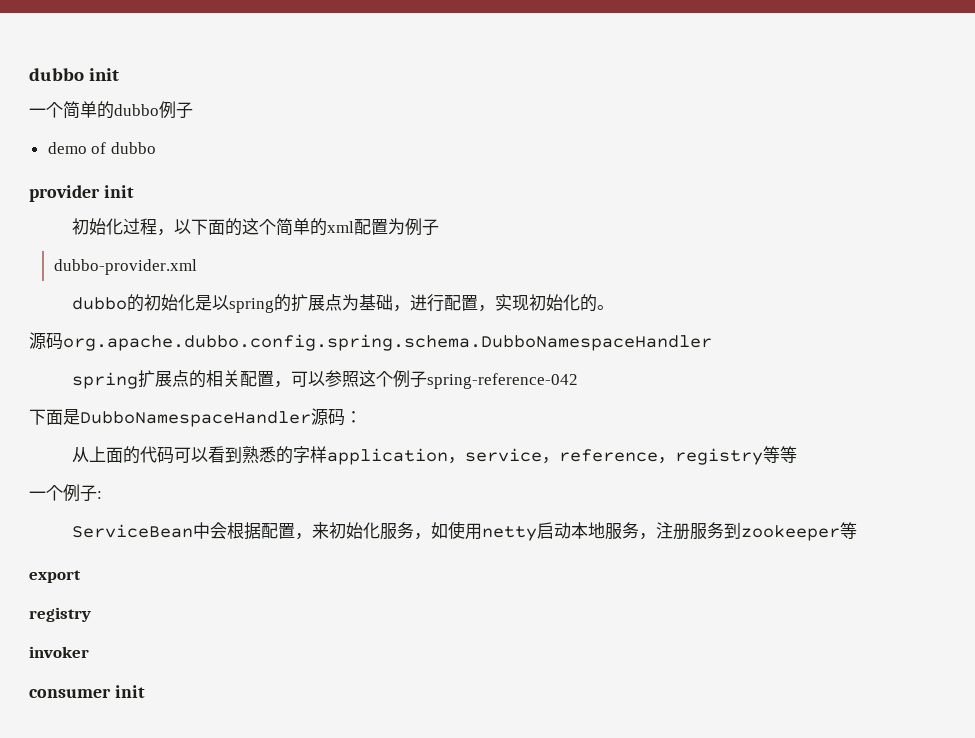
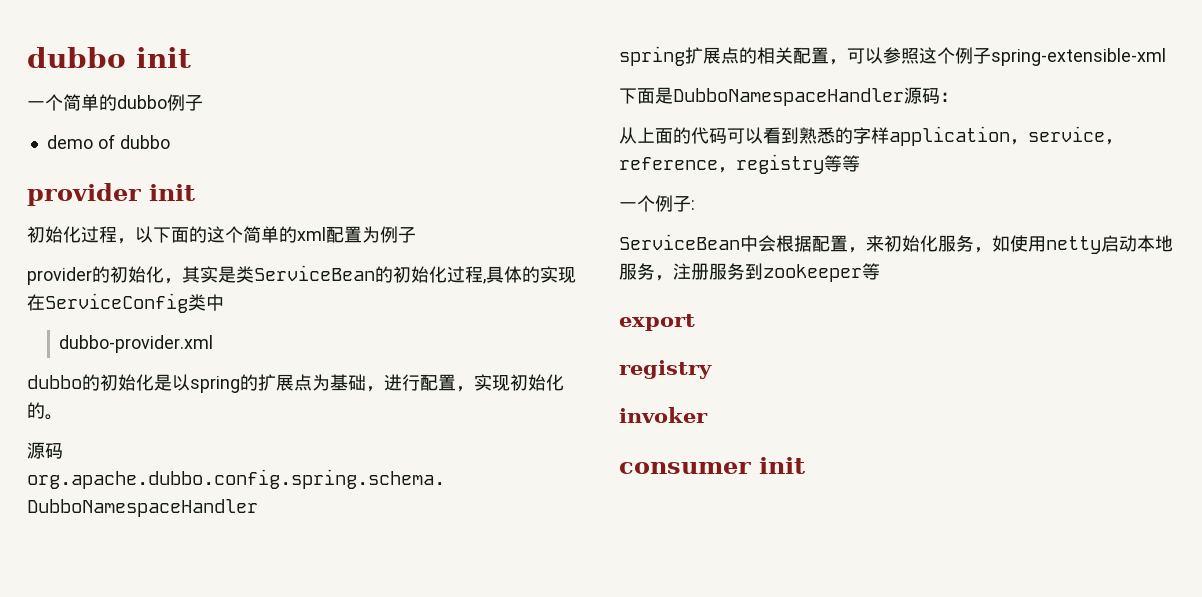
+ provider的初始化，其实是类ServiceBean的初始化过程,具体的实现在ServiceConfig类中
- spring扩展点的相关配置，可以参照这个例子spring-reference-042
+ spring扩展点的相关配置，可以参照这个例子spring-extensible-xml

